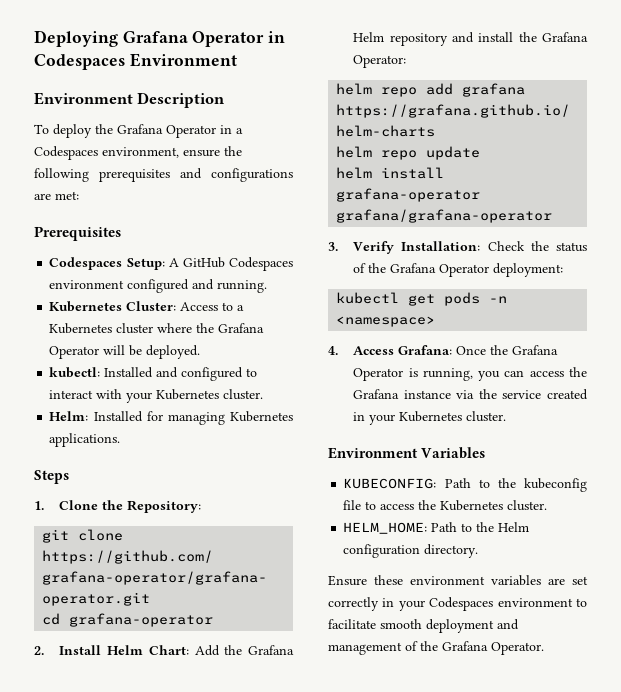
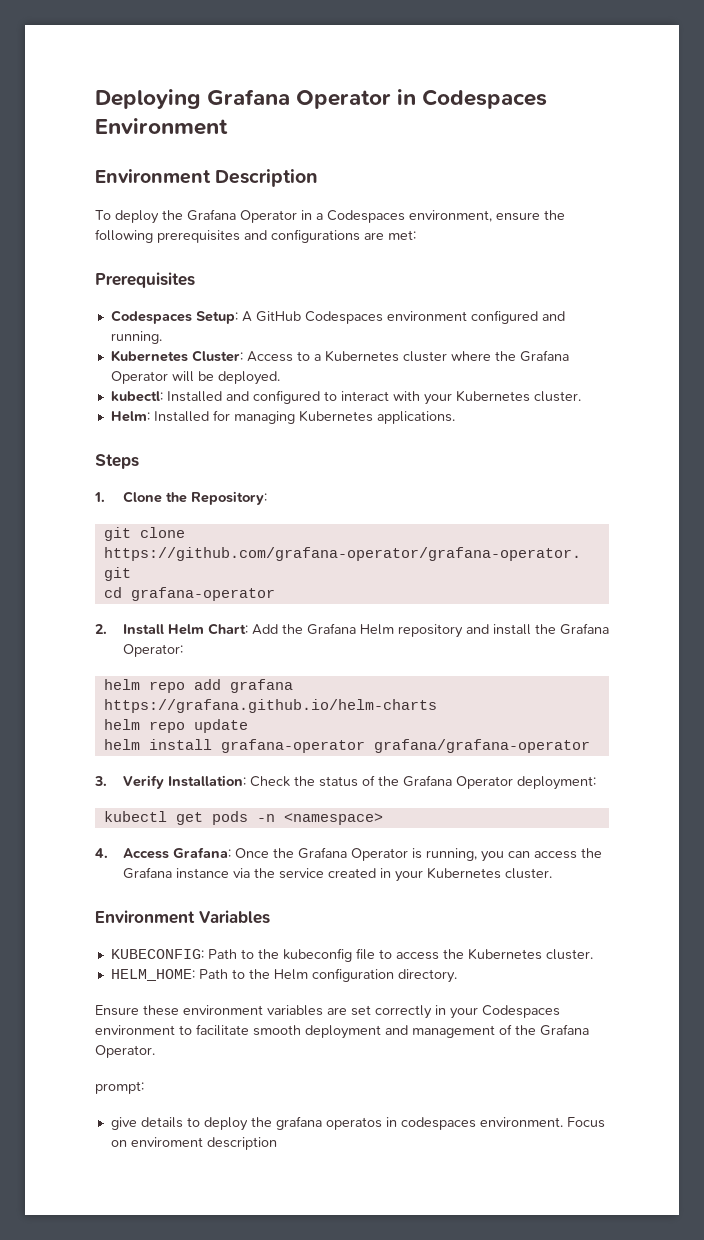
+ prompt:
+ give details to deploy the grafana operatos in codespaces environment. Focus on enviroment description

